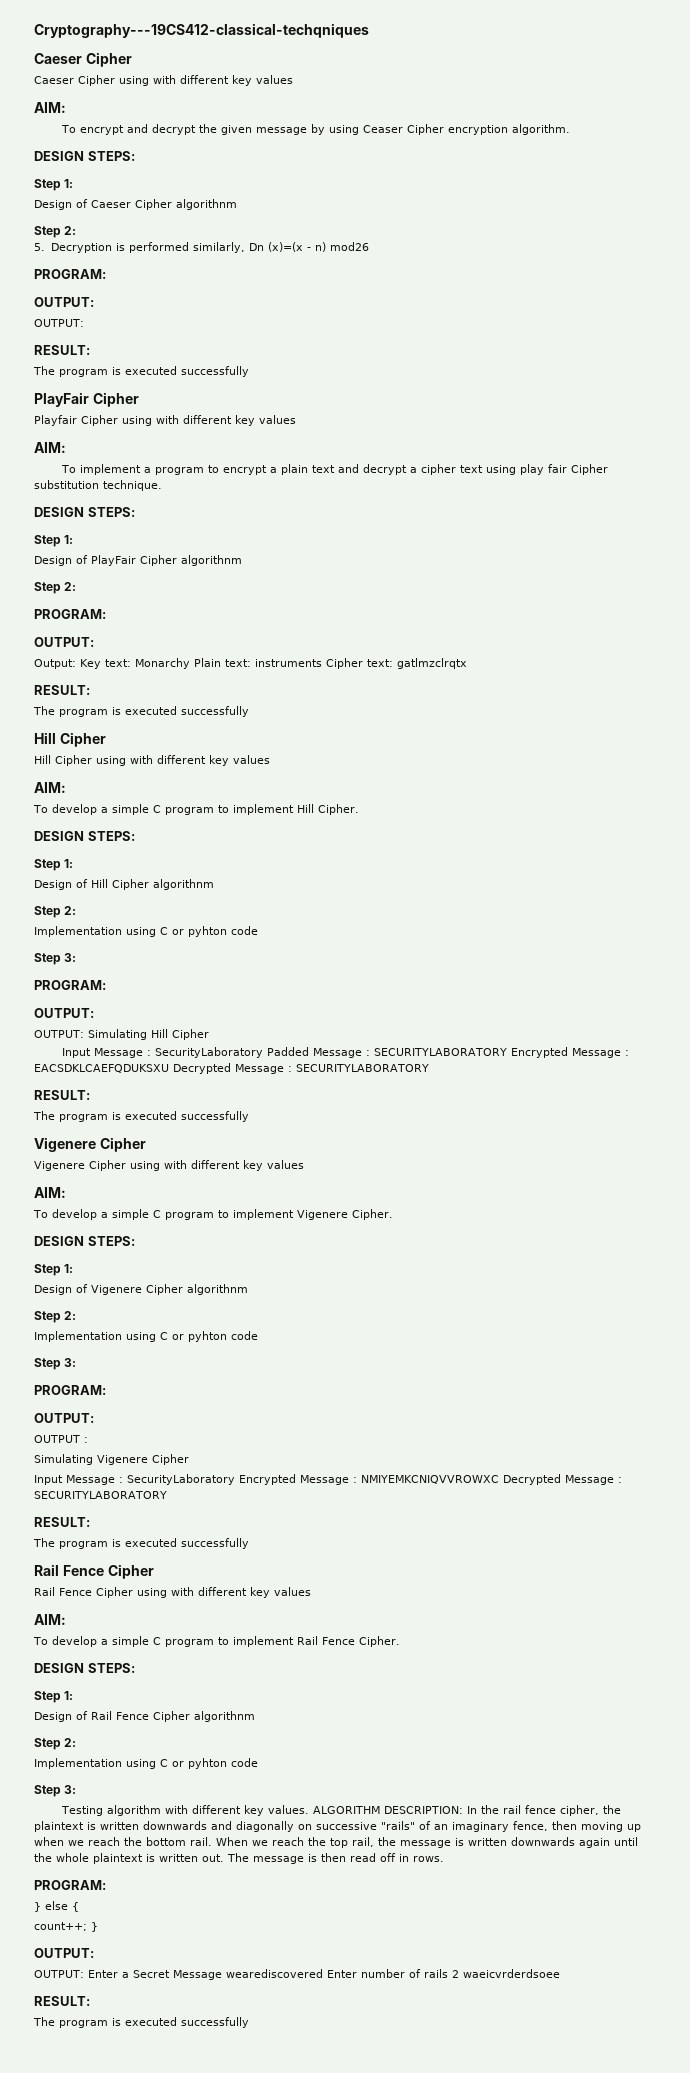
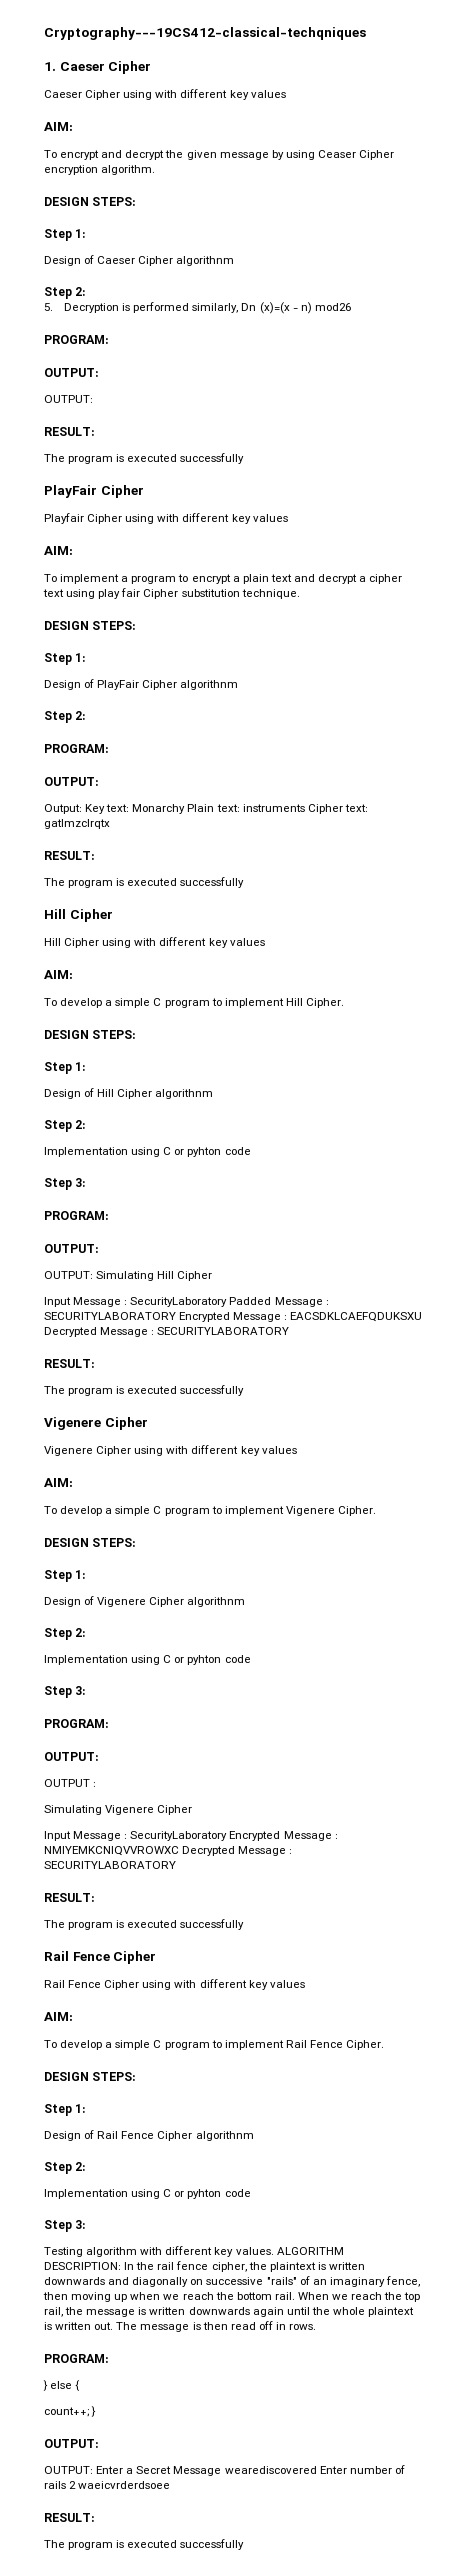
  Cryptography---19CS412-classical-techqniques
- Caeser Cipher
+ 1. Caeser Cipher

